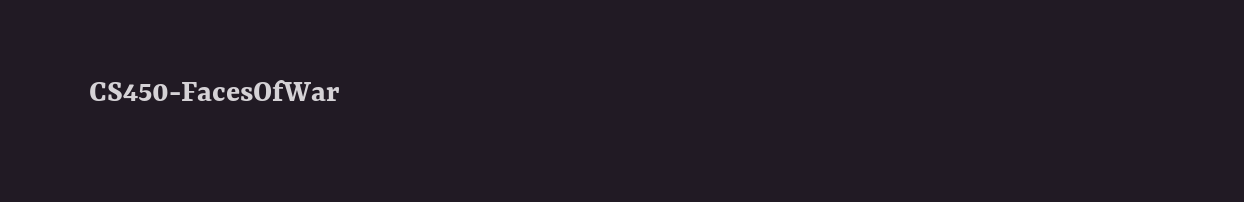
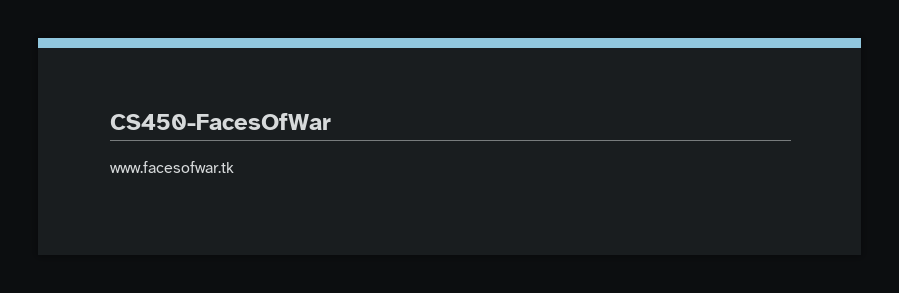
+ www.facesofwar.tk

